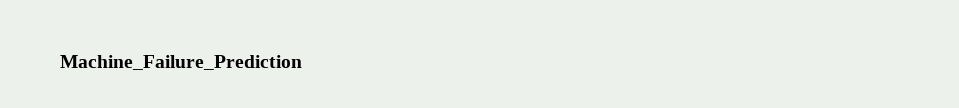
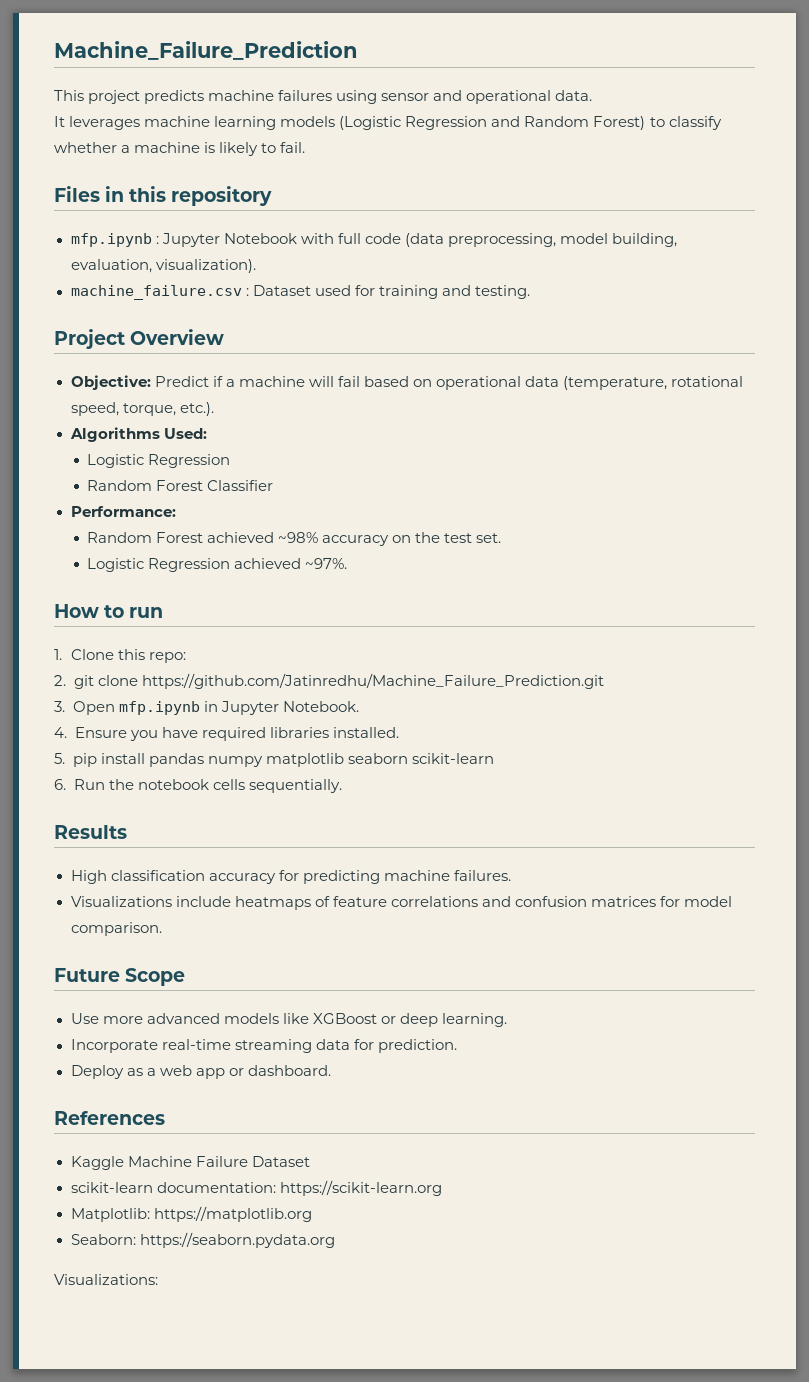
+ This project predicts machine failures using sensor and operational data.
+ It leverages machine learning models (Logistic Regression and Random Forest) to classify whether a machine is likely to fail.
+ Files in this repository
+ mfp.ipynb : Jupyter Notebook with full code (data preprocessing, model building, evaluation, visualization).
+ machine_failure.csv : Dataset used for training and testing.
+ Project Overview
+ Objective: Predict if a machine will fail based on operational data (temperature, rotational speed, torque, etc.).
+ Algorithms Used:
+ Logistic Regression
+ Random Forest Classifier
+ Performance:
+ Random Forest achieved ~98% accuracy on the test set.
+ Logistic Regression achieved ~97%.
+ How to run
+ 1. Clone this repo:
+ 2. git clone https://github.com/Jatinredhu/Machine_Failure_Prediction.git
+ 3. Open mfp.ipynb in Jupyter Notebook.
+ 4. Ensure you have required libraries installed.
+ 5. pip install pandas numpy matplotlib seaborn scikit-learn
+ 6. Run the notebook cells sequentially.
+ Results
+ High classification accuracy for predicting machine failures.
+ Visualizations include heatmaps of feature correlations and confusion matrices for model comparison.
+ Future Scope
+ Use more advanced models like XGBoost or deep learning.
+ Incorporate real-time streaming data for prediction.
+ Deploy as a web app or dashboard.
+ References
+ Kaggle Machine Failure Dataset
+ scikit-learn documentation: https://scikit-learn.org
+ Matplotlib: https://matplotlib.org
+ Seaborn: https://seaborn.pydata.org
+ Visualizations:

